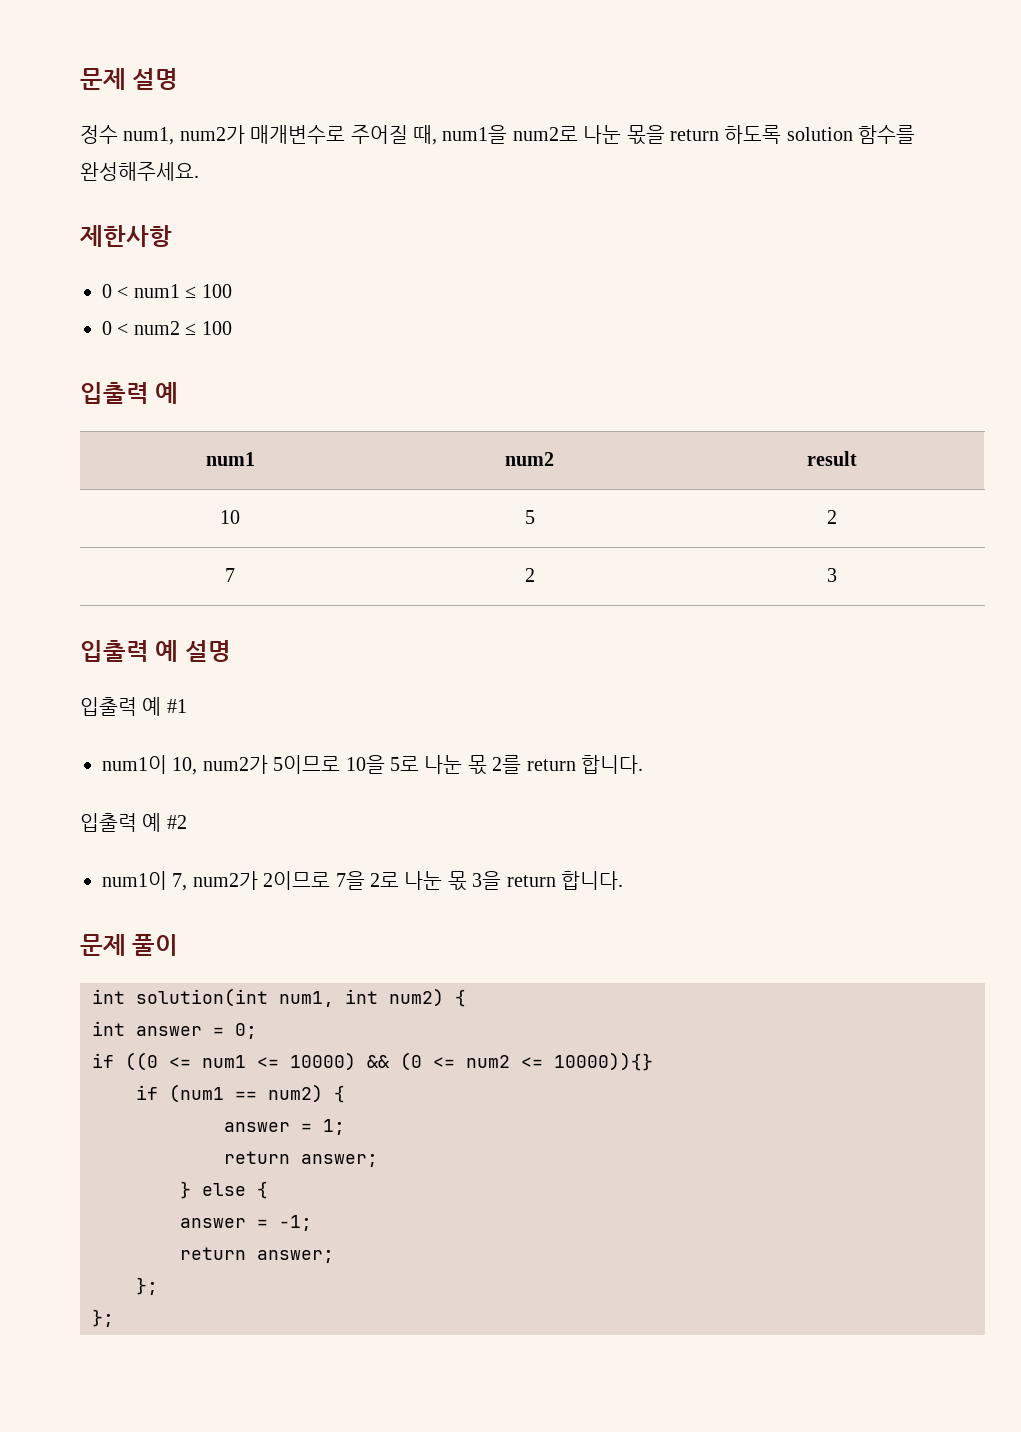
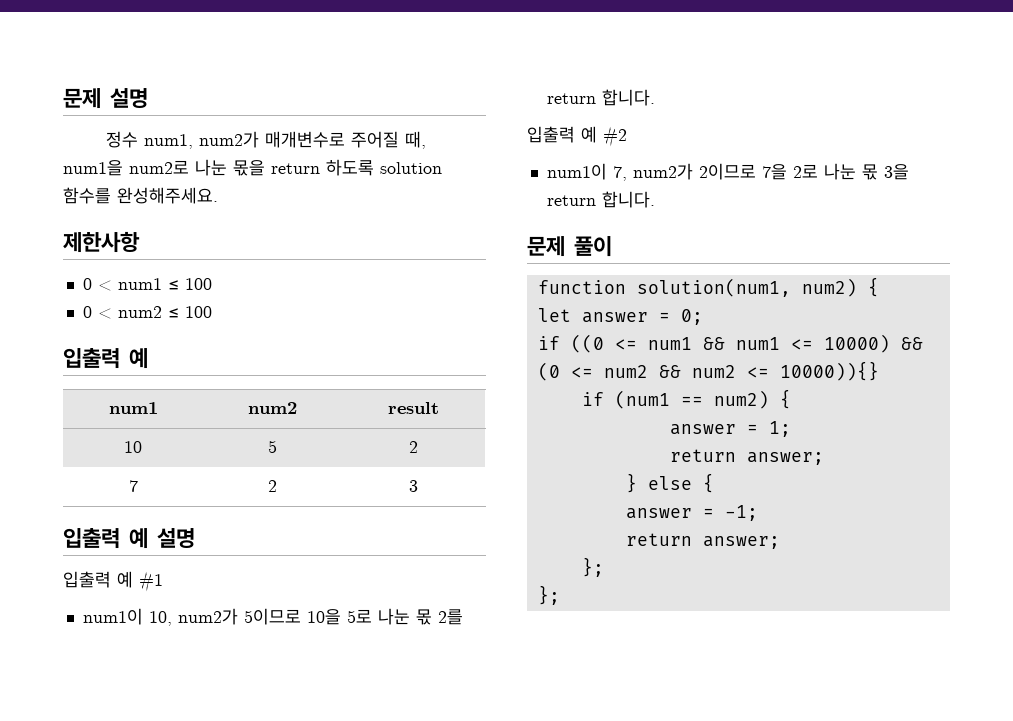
- int solution(int num1, int num2) {
- int answer = 0;
+ function solution(num1, num2) {
+ let answer = 0;
- if ((0 <= num1 <= 10000) && (0 <= num2 <= 10000)){}
+ if ((0 <= num1 && num1 <= 10000) && (0 <= num2 && num2 <= 10000)){}

